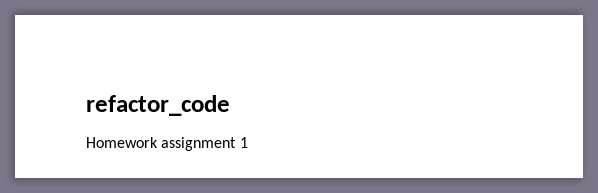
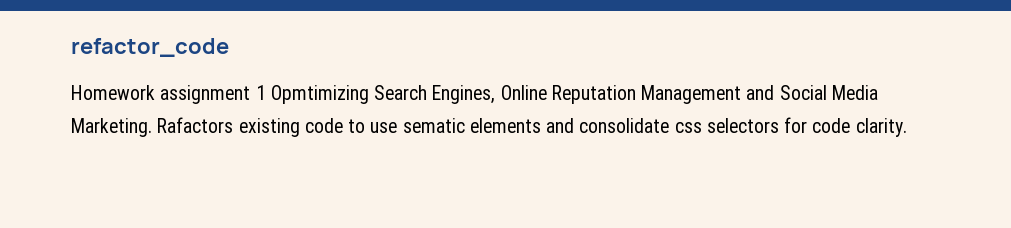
- Homework assignment 1
+ Homework assignment 1 Opmtimizing Search Engines, Online Reputation Management and Social Media Marketing. Rafactors existing code to use sematic elements and consolidate css selectors for code clarity.

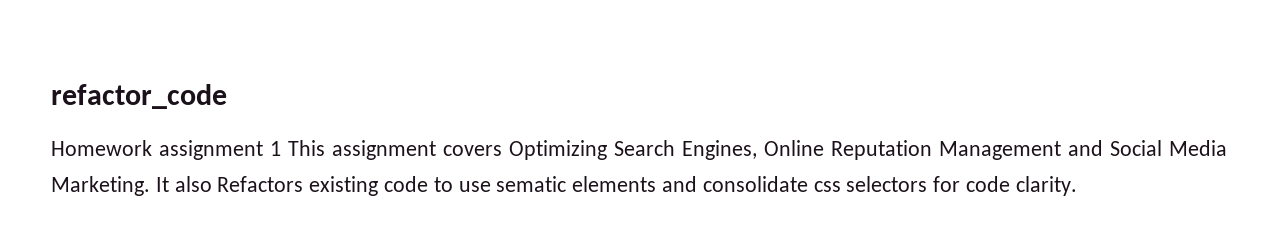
- Homework assignment 1 Opmtimizing Search Engines, Online Reputation Management and Social Media Marketing.
+ Homework assignment 1 This assignment covers Optimizing Search Engines, Online Reputation Management and Social Media Marketing.
- Rafactors existing code to use sematic elements and consolidate css selectors for code clarity.
+ It also Refactors existing code to use sematic elements and consolidate css selectors for code clarity.

